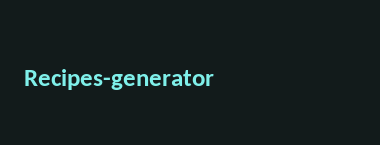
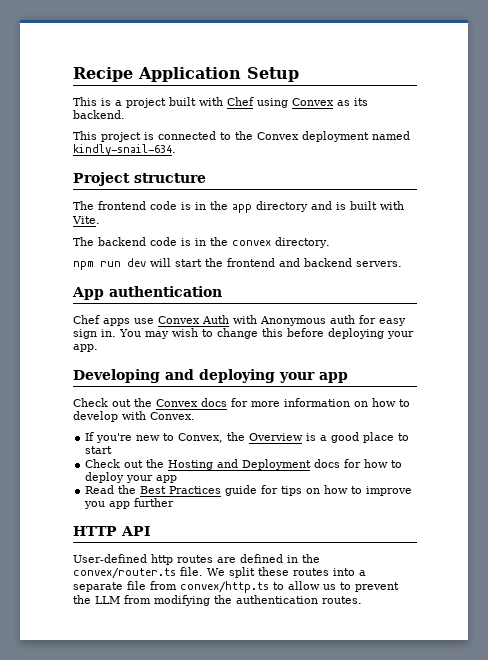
- Recipes-generator
+ Recipe Application Setup
+ This is a project built with Chef using Convex as its backend.
+ This project is connected to the Convex deployment named kindly-snail-634.
+ Project structure
+ The frontend code is in the app directory and is built with Vite.
+ The backend code is in the convex directory.
+ npm run dev will start the frontend and backend servers.
+ App authentication
+ Chef apps use Convex Auth with Anonymous auth for easy sign in. You may wish to change this before deploying your app.
+ Developing and deploying your app
+ Check out the Convex docs for more information on how to develop with Convex.
+ If you're new to Convex, the Overview is a good place to start
+ Check out the Hosting and Deployment docs for how to deploy your app
+ Read the Best Practices guide for tips on how to improve you app further
+ HTTP API
+ User-defined http routes are defined in the convex/router.ts file. We split these routes into a separate file from convex/http.ts to allow us to prevent the LLM from modifying the authentication routes.

